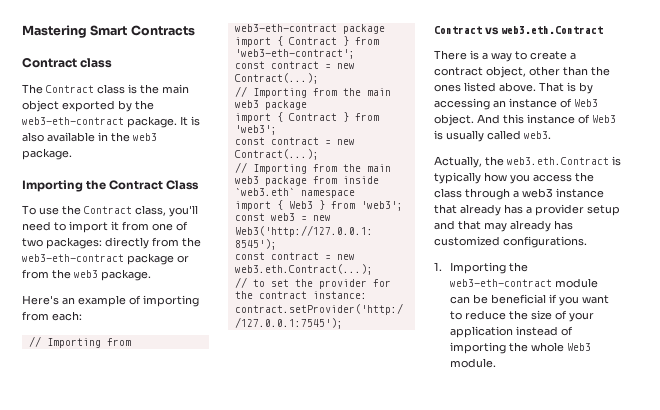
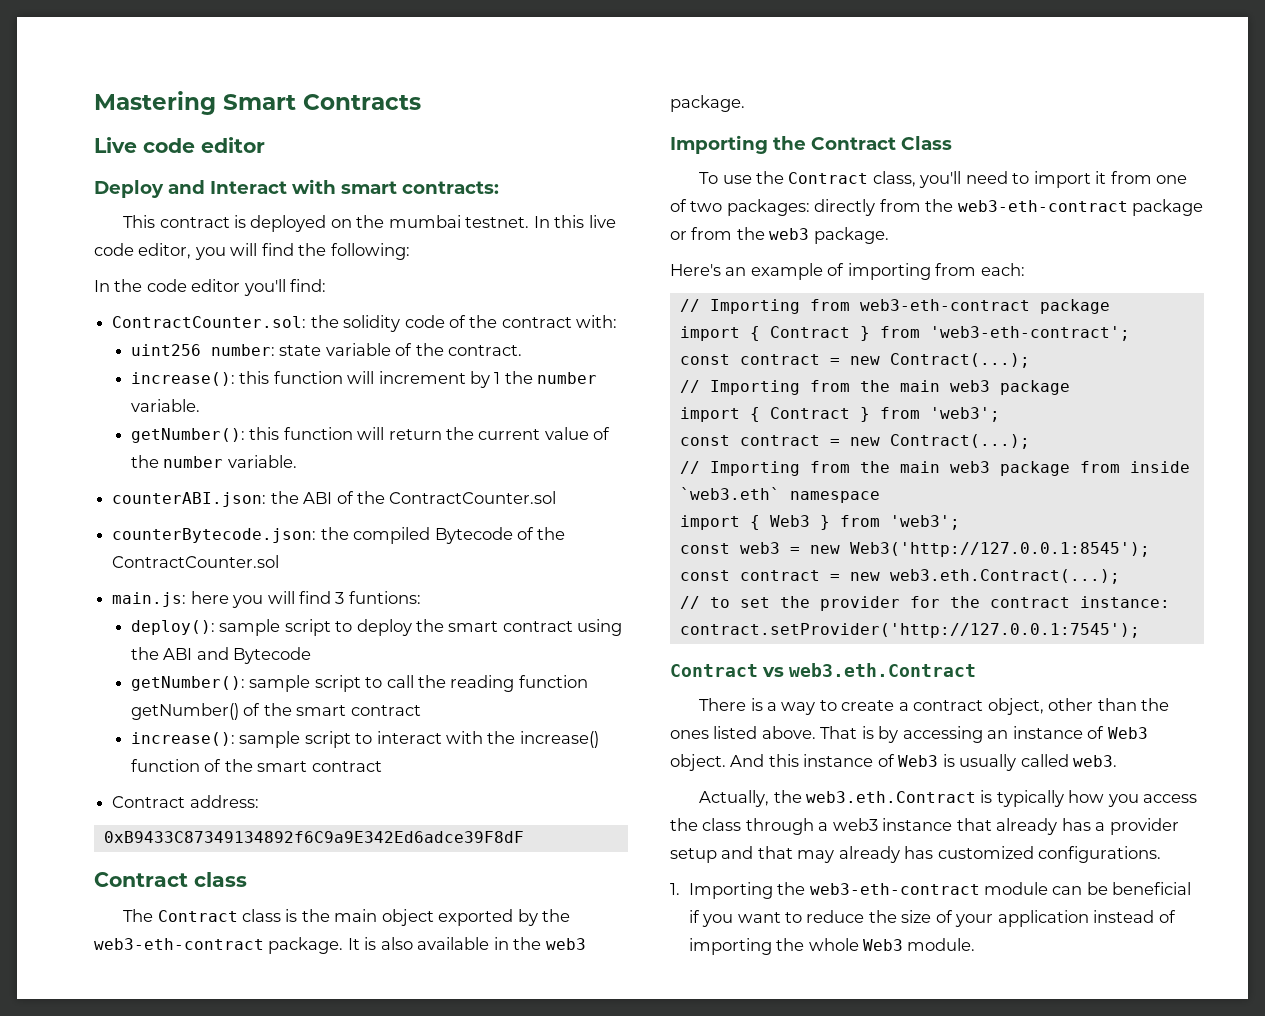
+ Live code editor
+ Deploy and Interact with smart contracts:
+ This contract is deployed on the mumbai testnet. In this live code editor, you will find the following:
+ In the code editor you'll find:
+ ContractCounter.sol: the solidity code of the contract with:
+ uint256 number: state variable of the contract.
+ increase(): this function will increment by 1 the number variable.
+ getNumber(): this function will return the current value of the number variable.
+ counterABI.json: the ABI of the ContractCounter.sol
+ counterBytecode.json: the compiled Bytecode of the ContractCounter.sol
+ main.js: here you will find 3 funtions:
+ deploy(): sample script to deploy the smart contract using the ABI and Bytecode
+ getNumber(): sample script to call the reading function getNumber() of the smart contract
+ increase(): sample script to interact with the increase() function of the smart contract
+ Contract address:
+ 0xB9433C87349134892f6C9a9E342Ed6adce39F8dF

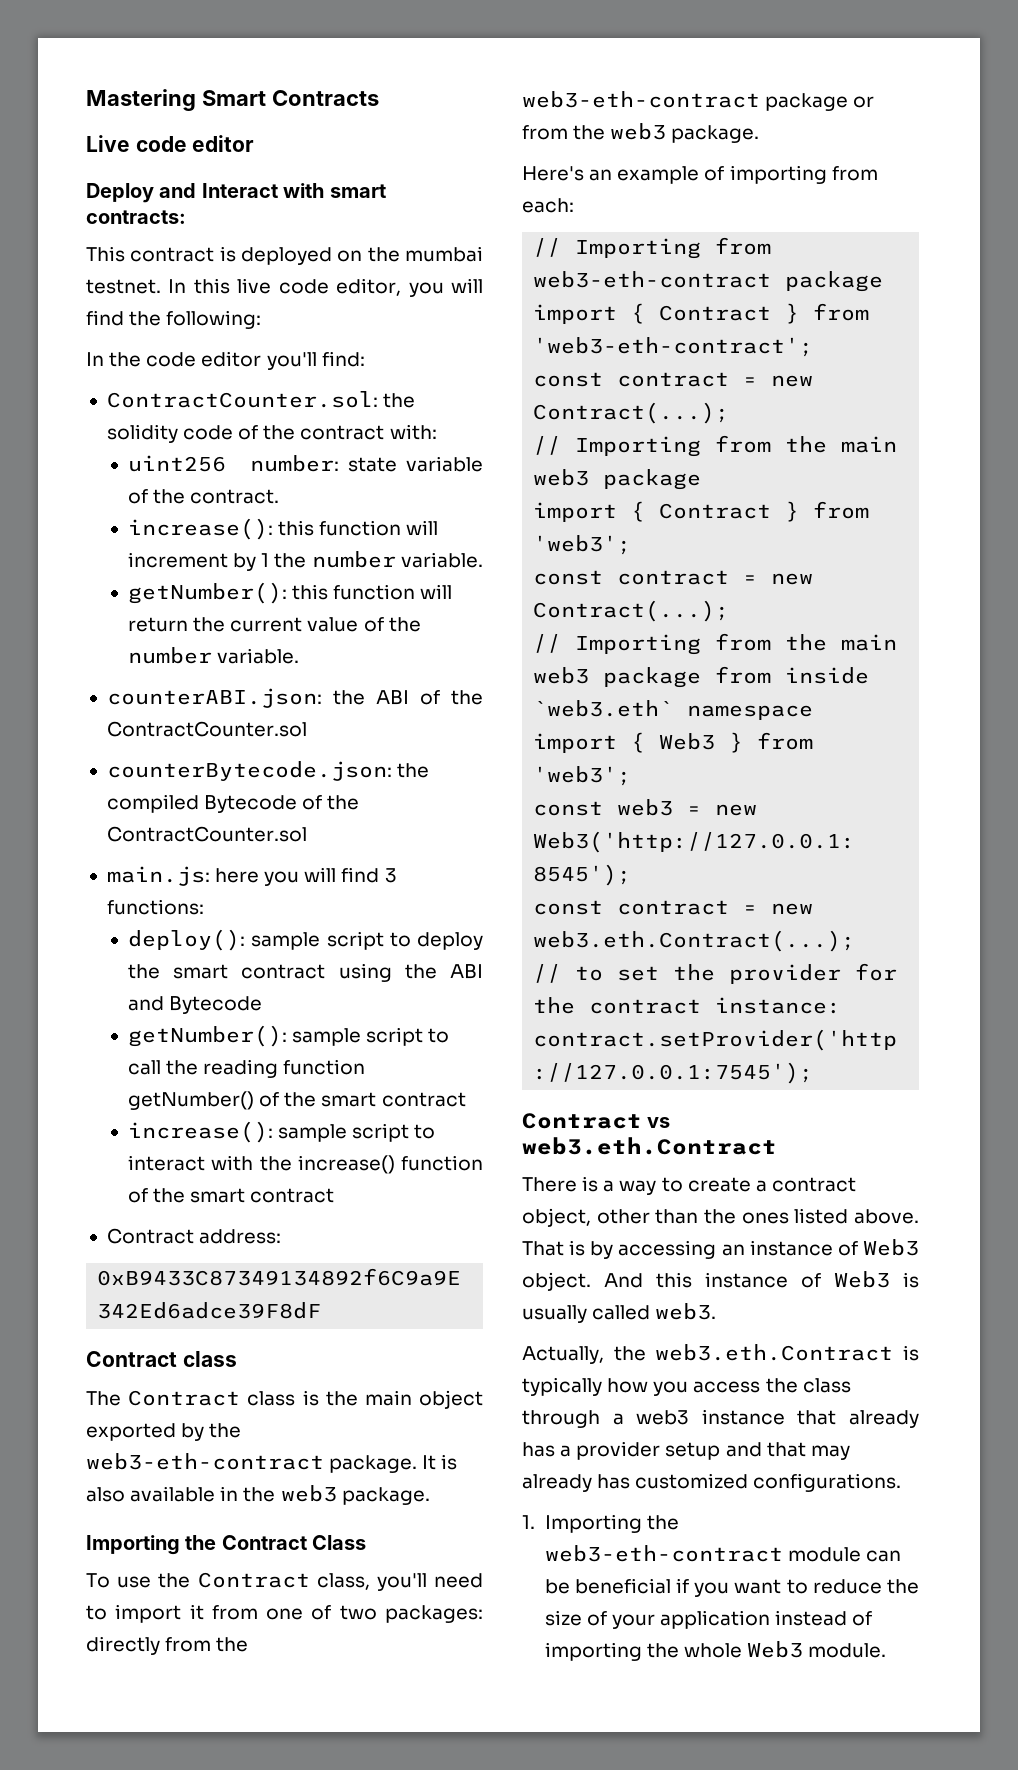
- main.js: here you will find 3 funtions:
+ main.js: here you will find 3 functions:

